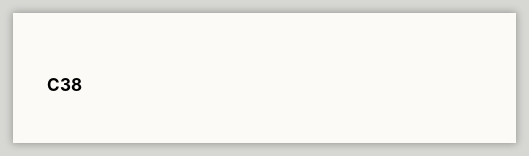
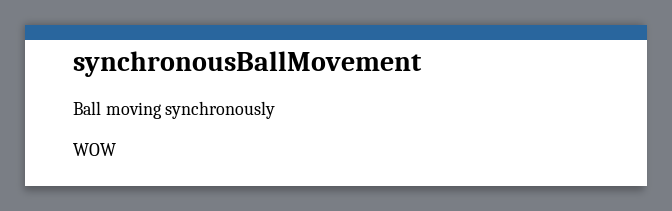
- C38
+ synchronousBallMovement
+ Ball moving synchronously
+ WOW

